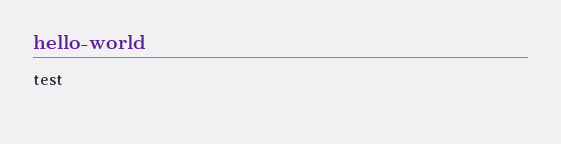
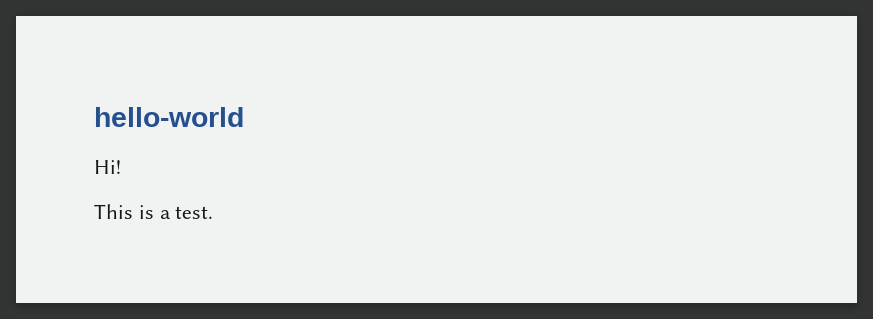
- test
+ Hi!
+ This is a test.

